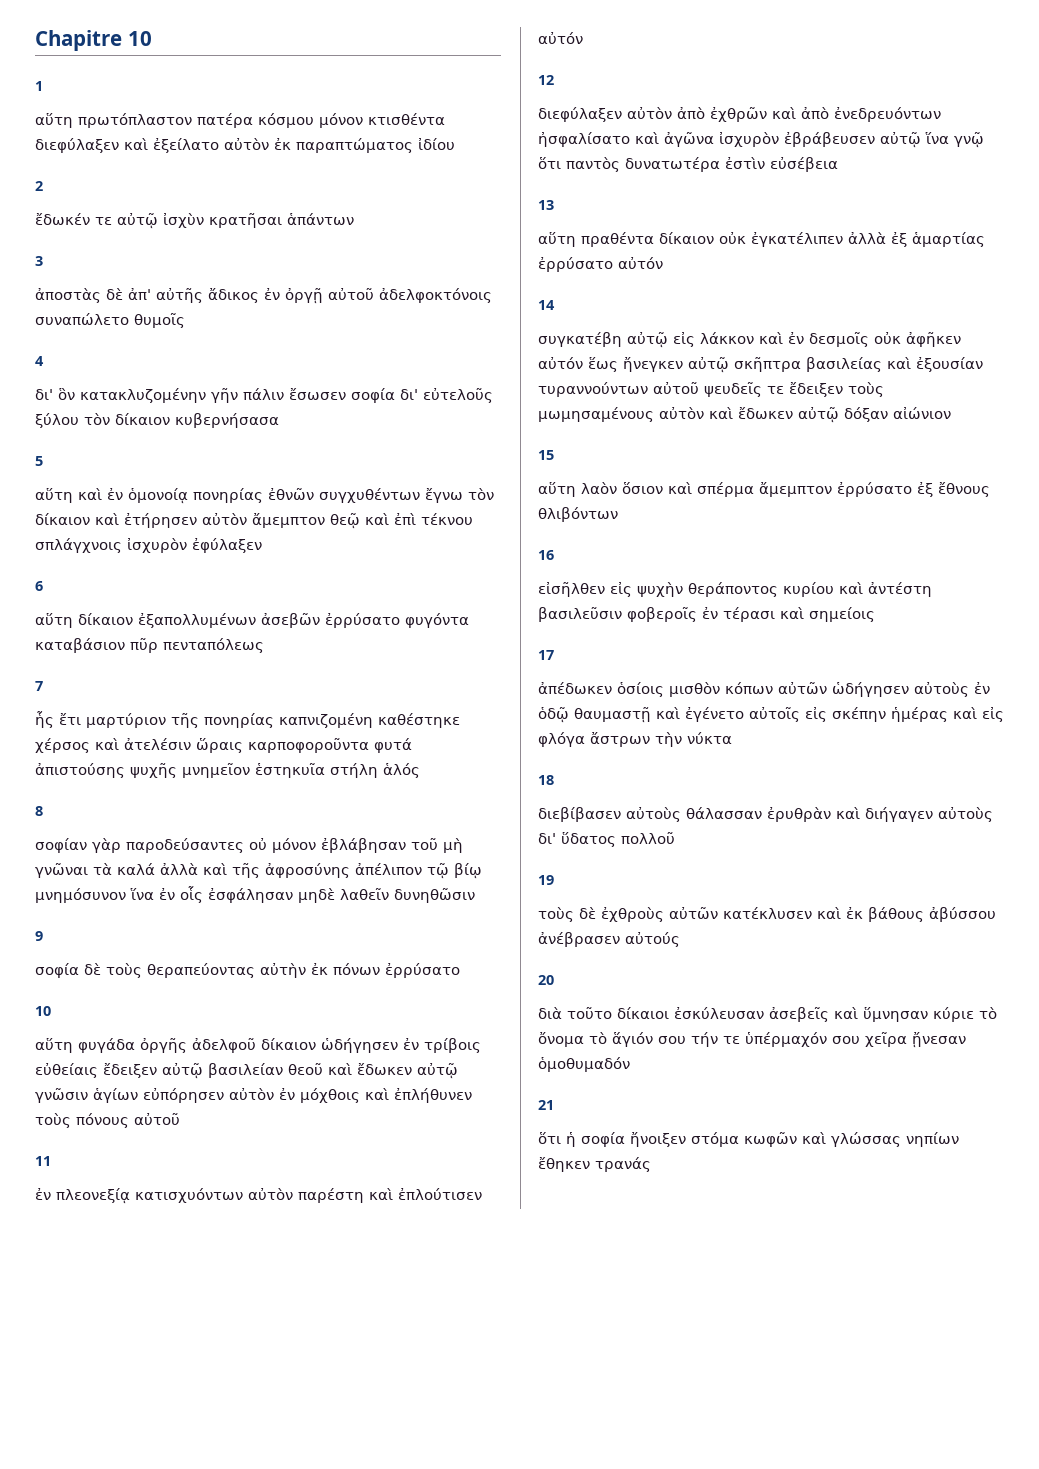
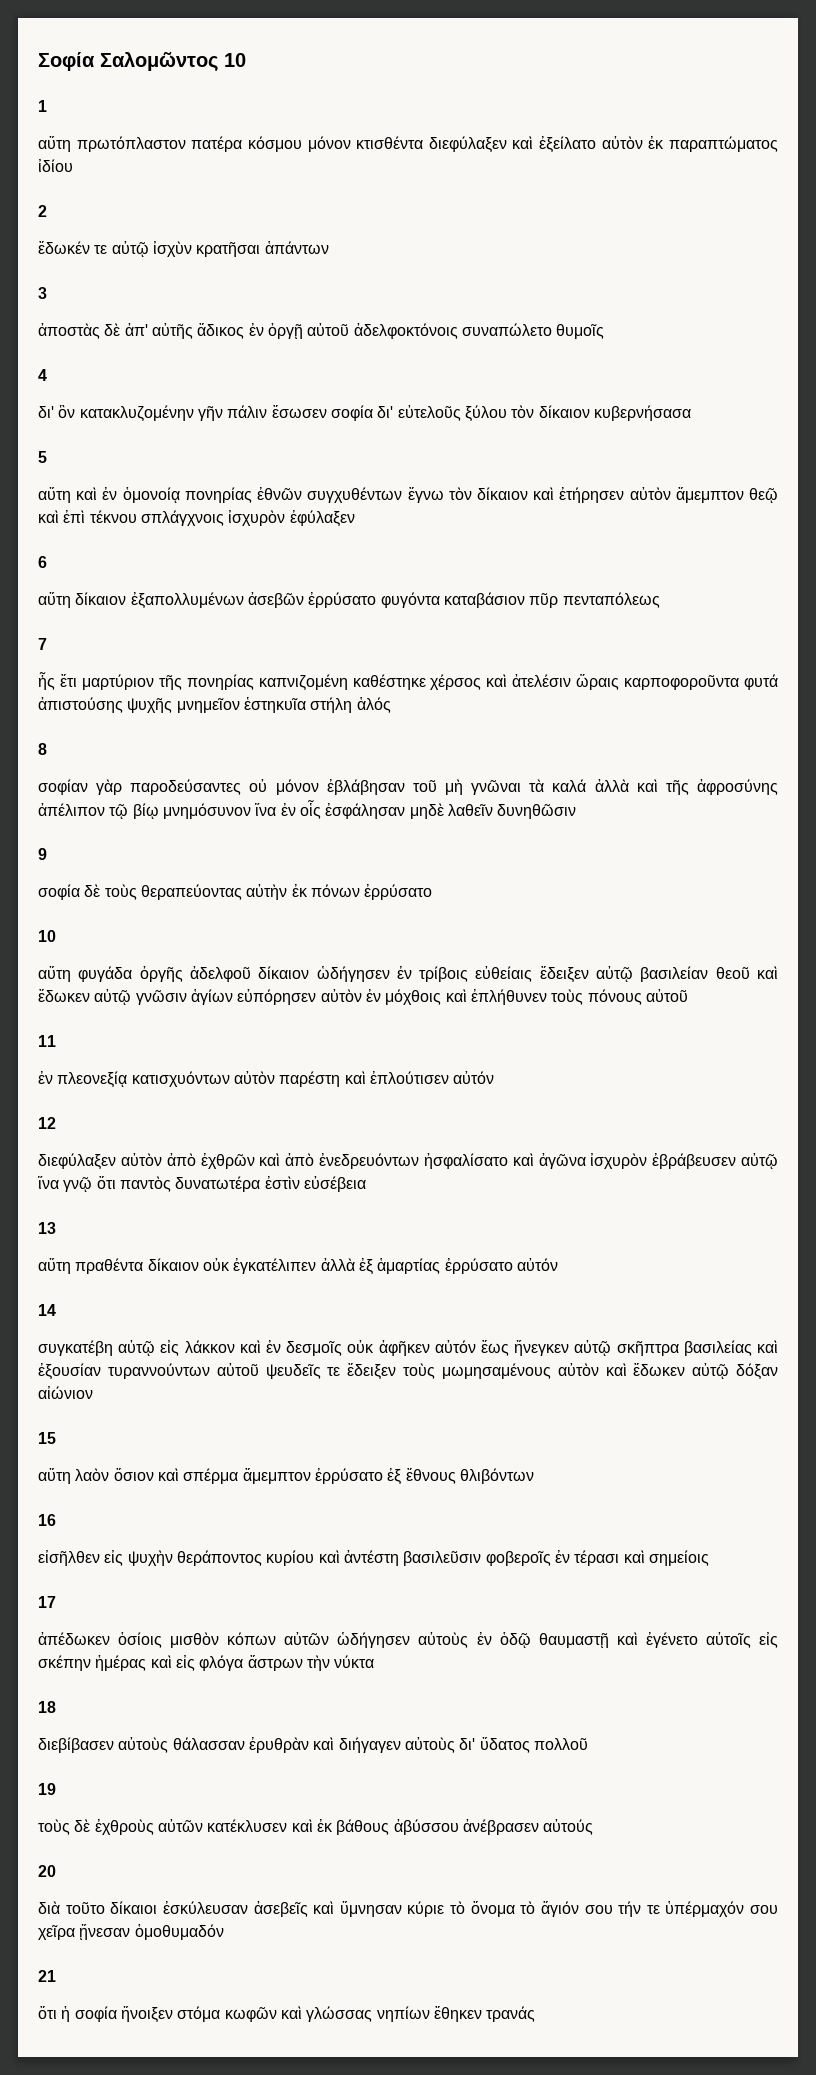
- Chapitre 10
+ Σοφία Σαλoμῶντος 10

